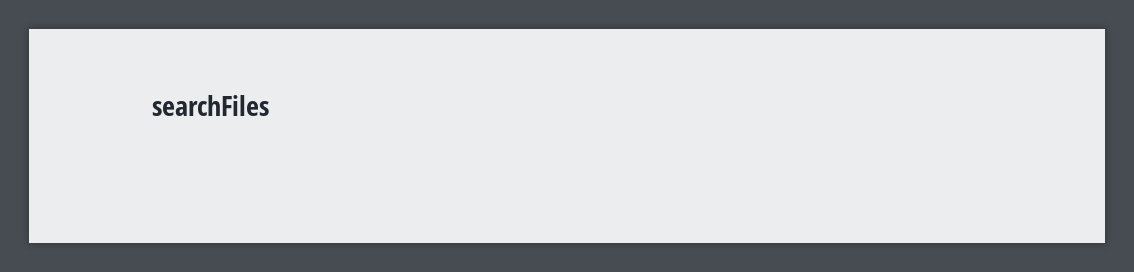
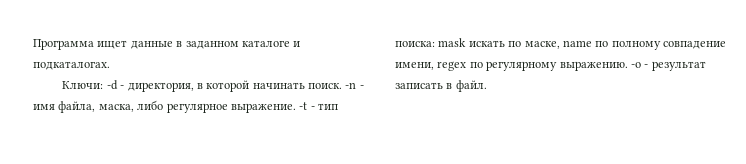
- searchFiles
+ Программа ищет данные в заданном каталоге и подкаталогах.
+ Ключи: -d - директория, в которой начинать поиск. -n - имя файла, маска, либо регулярное выражение. -t - тип поиска: mask искать по маске, name по полному совпадение имени, regex по регулярному выражению. -o - результат записать в файл.

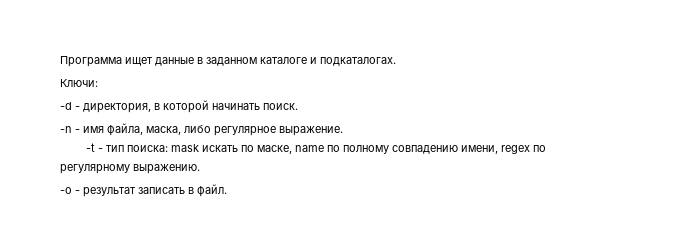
- Ключи: -d - директория, в которой начинать поиск. -n - имя файла, маска, либо регулярное выражение. -t - тип поиска: mask искать по маске, name по полному совпадение имени, regex по регулярному выражению. -o - результат записать в файл.
+ Ключи:
+ -d - директория, в которой начинать поиск.
+ -n - имя файла, маска, либо регулярное выражение.
+ -t - тип поиска: mask искать по маске, name по полному совпадению имени, regex по регулярному выражению.
+ -o - результат записать в файл.

